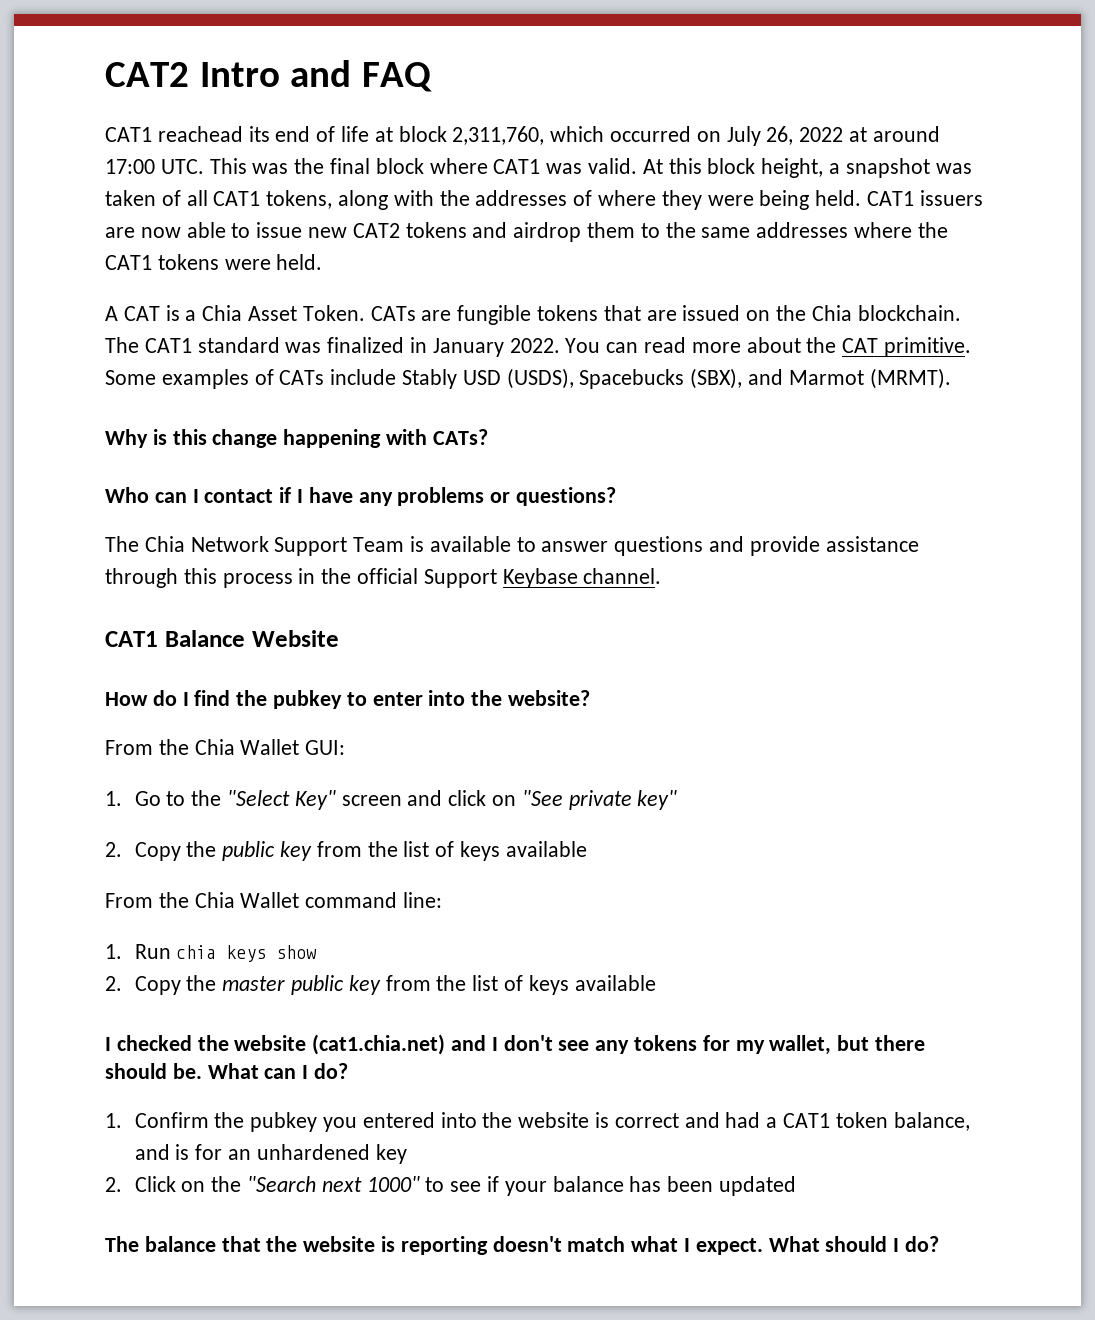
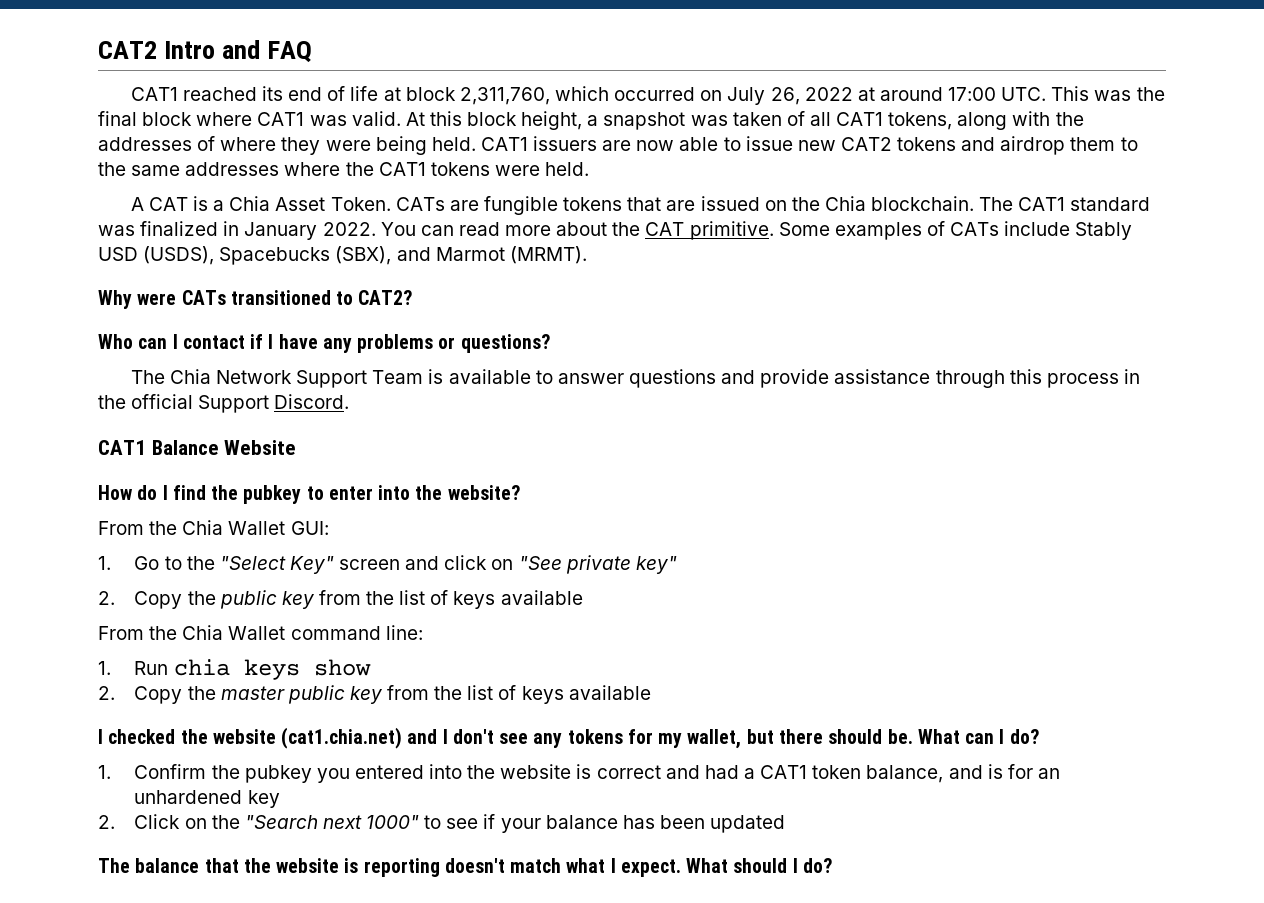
- CAT1 reachead its end of life at block 2,311,760, which occurred on July 26, 2022 at around 17:00 UTC. This was the final block where CAT1 was valid.
+ CAT1 reached its end of life at block 2,311,760, which occurred on July 26, 2022 at around 17:00 UTC. This was the final block where CAT1 was valid.
- Why is this change happening with CATs?
+ Why were CATs transitioned to CAT2?
- The Chia Network Support Team is available to answer questions and provide assistance through this process in the official Support Keybase channel.
+ The Chia Network Support Team is available to answer questions and provide assistance through this process in the official Support Discord.

